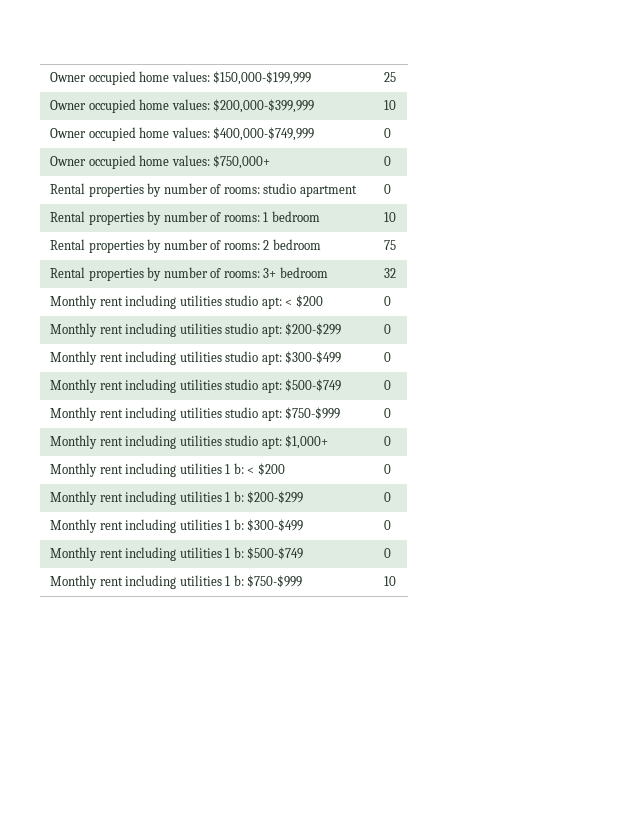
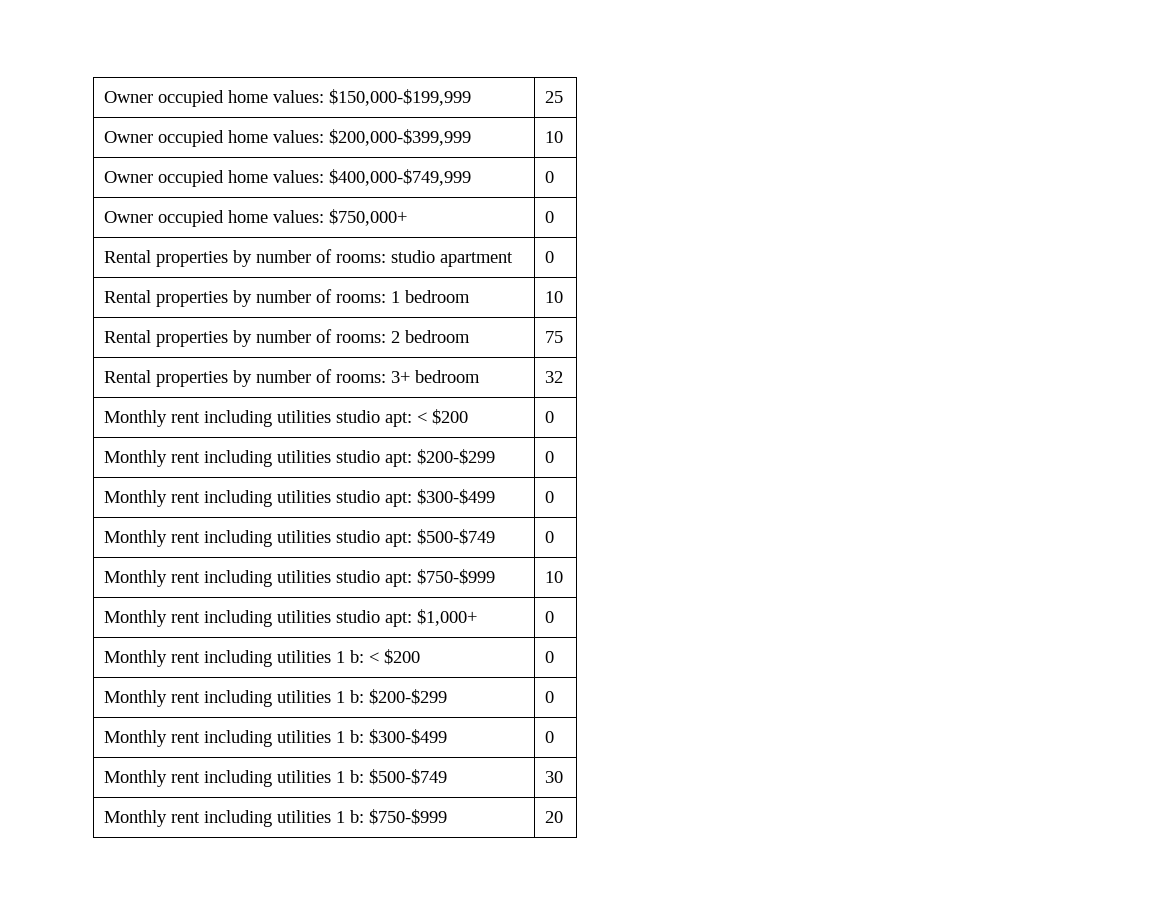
- Monthly rent including utilities studio apt: $750-$999 | 0
+ Monthly rent including utilities studio apt: $750-$999 | 10
- Monthly rent including utilities 1 b: $500-$749 | 0
+ Monthly rent including utilities 1 b: $500-$749 | 30
- Monthly rent including utilities 1 b: $750-$999 | 10
+ Monthly rent including utilities 1 b: $750-$999 | 20

